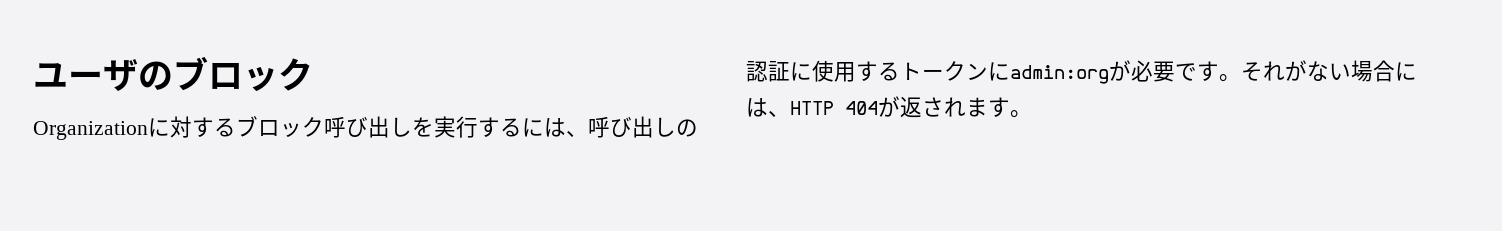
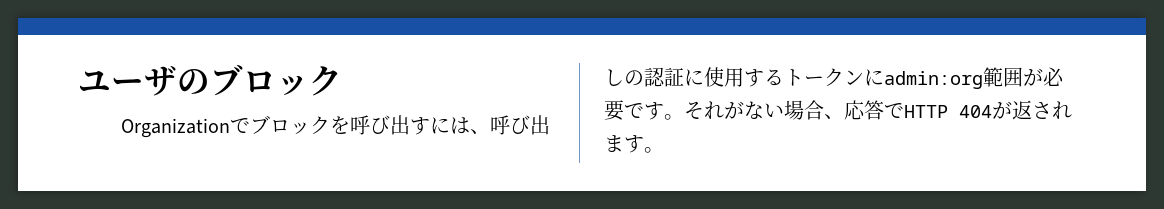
- Organizationに対するブロック呼び出しを実行するには、呼び出しの認証に使用するトークンにadmin:orgが必要です。
+ Organizationでブロックを呼び出すには、呼び出しの認証に使用するトークンにadmin:org範囲が必要です。
- それがない場合には、HTTP 404が返されます。
+ それがない場合、応答でHTTP 404が返されます。

